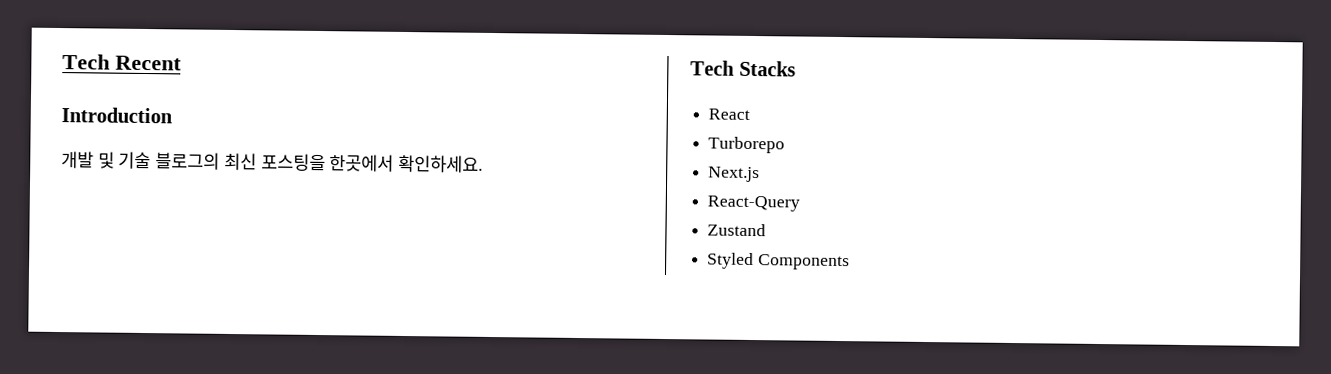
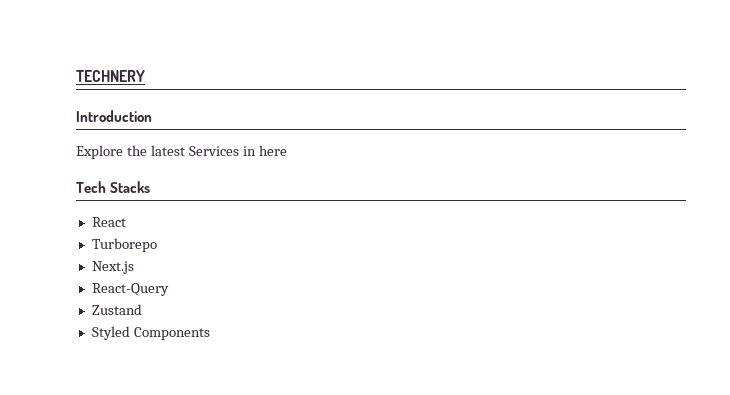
- Tech Recent
+ TECHNERY
- 개발 및 기술 블로그의 최신 포스팅을 한곳에서 확인하세요.
+ Explore the latest Services in here

